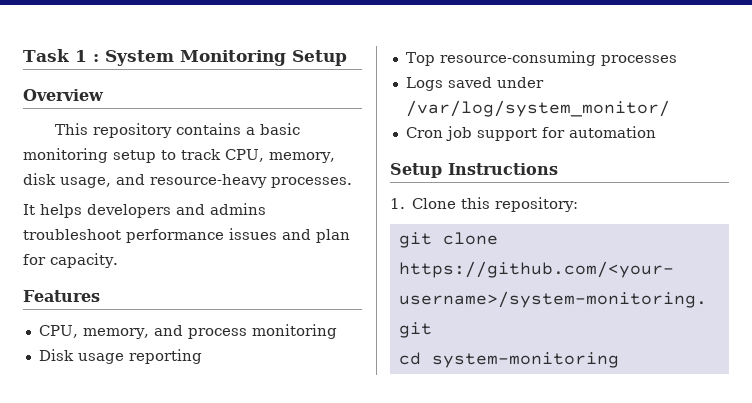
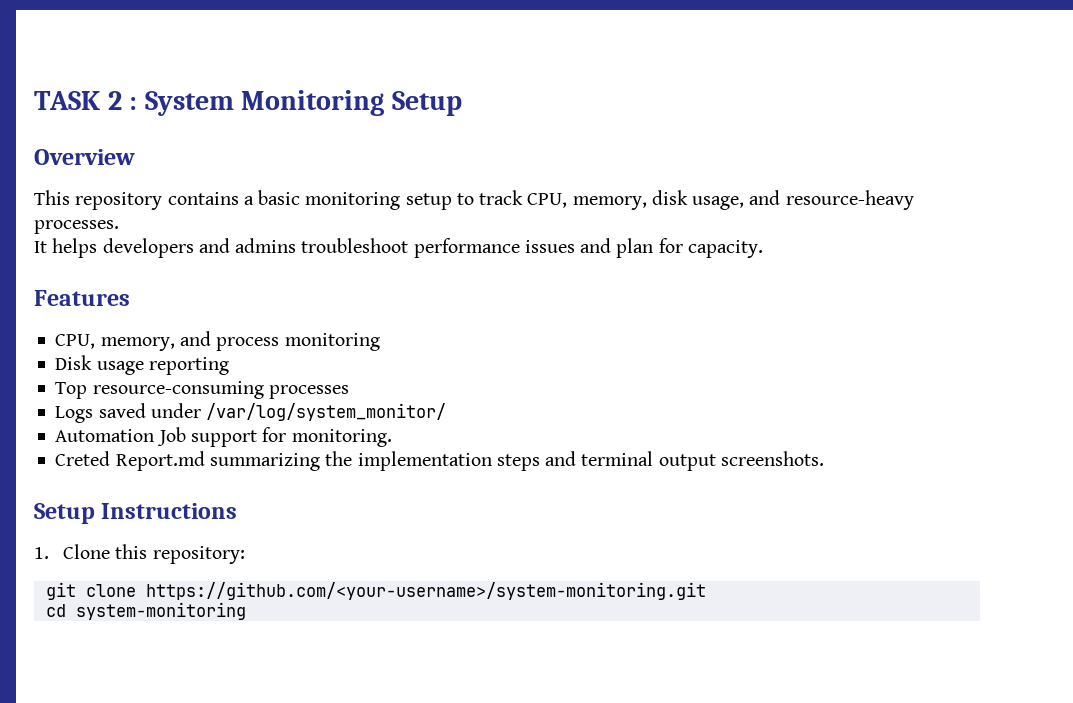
- Task 1 : System Monitoring Setup
+ TASK 2 : System Monitoring Setup
- Cron job support for automation
+ Automation Job support for monitoring.
+ Creted Report.md summarizing the implementation steps and terminal output screenshots.

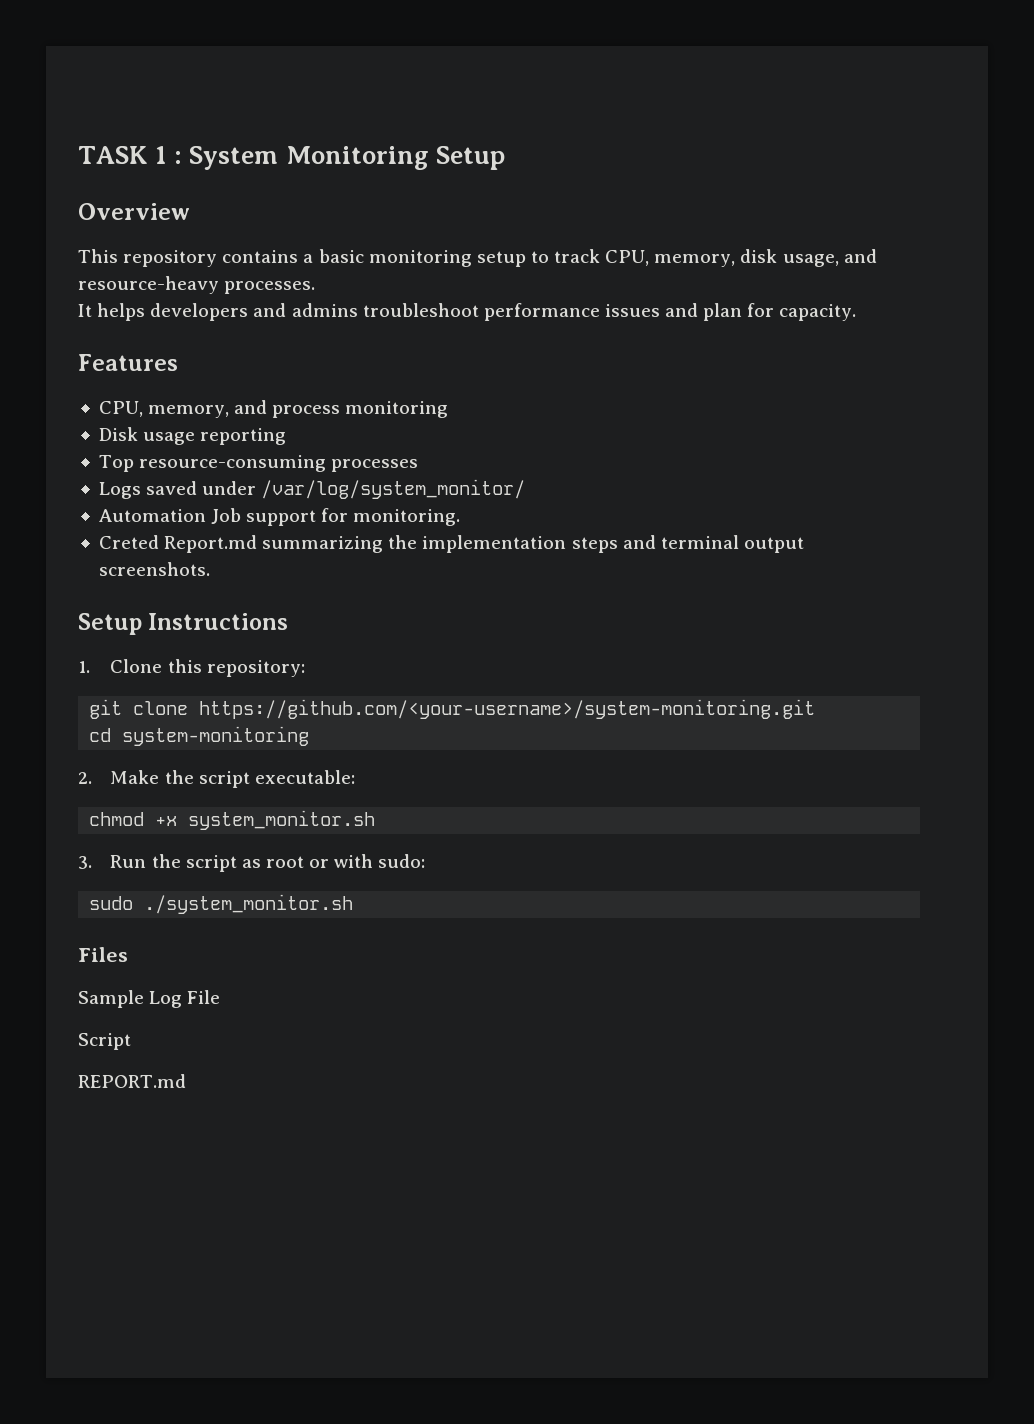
- TASK 2 : System Monitoring Setup
+ TASK 1 : System Monitoring Setup
+ 2. Make the script executable:
+ chmod +x system_monitor.sh
+ 3. Run the script as root or with sudo:
+ sudo ./system_monitor.sh
+ Files
+ Sample Log File
+ Script
+ REPORT.md

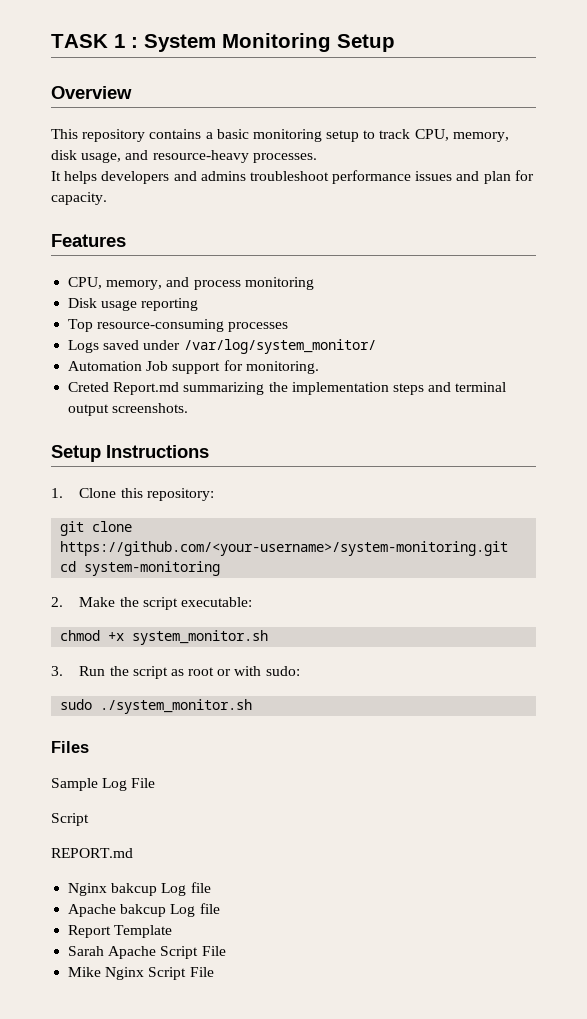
+ Nginx bakcup Log file
+ Apache bakcup Log file
+ Report Template
+ Sarah Apache Script File
+ Mike Nginx Script File

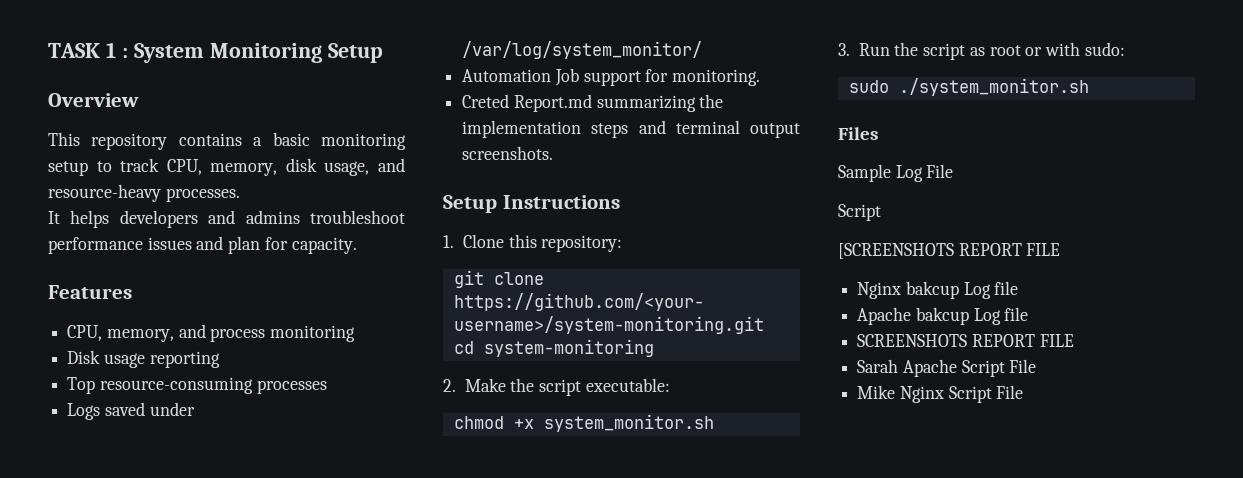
- REPORT.md
+ [SCREENSHOTS REPORT FILE
- Report Template
+ SCREENSHOTS REPORT FILE

